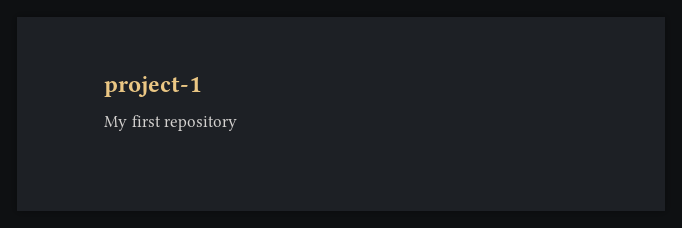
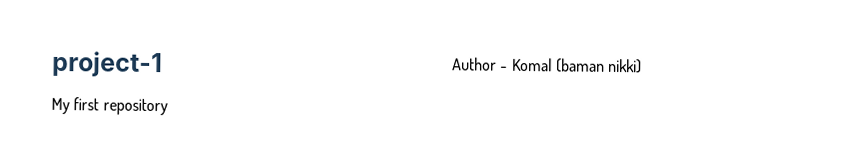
+ Author - Komal (baman nikki)

